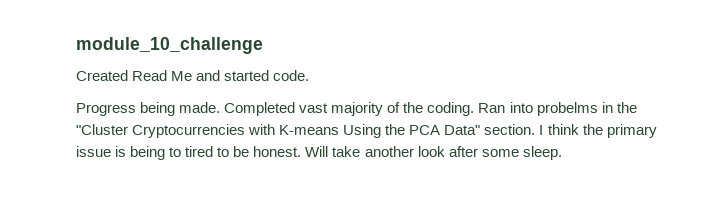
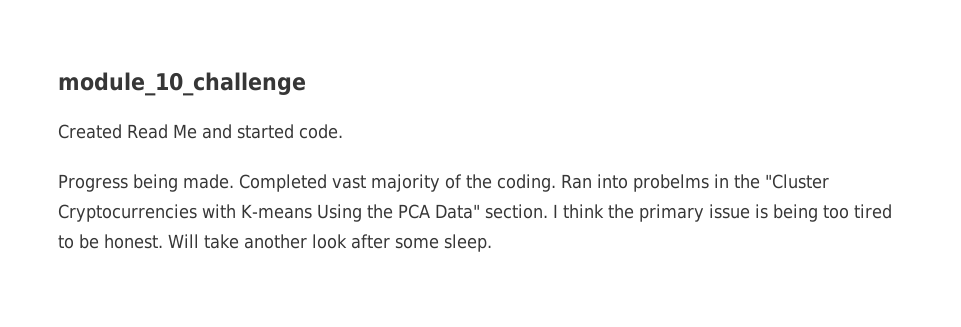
- I think the primary issue is being to tired to be honest.
+ I think the primary issue is being too tired to be honest.

